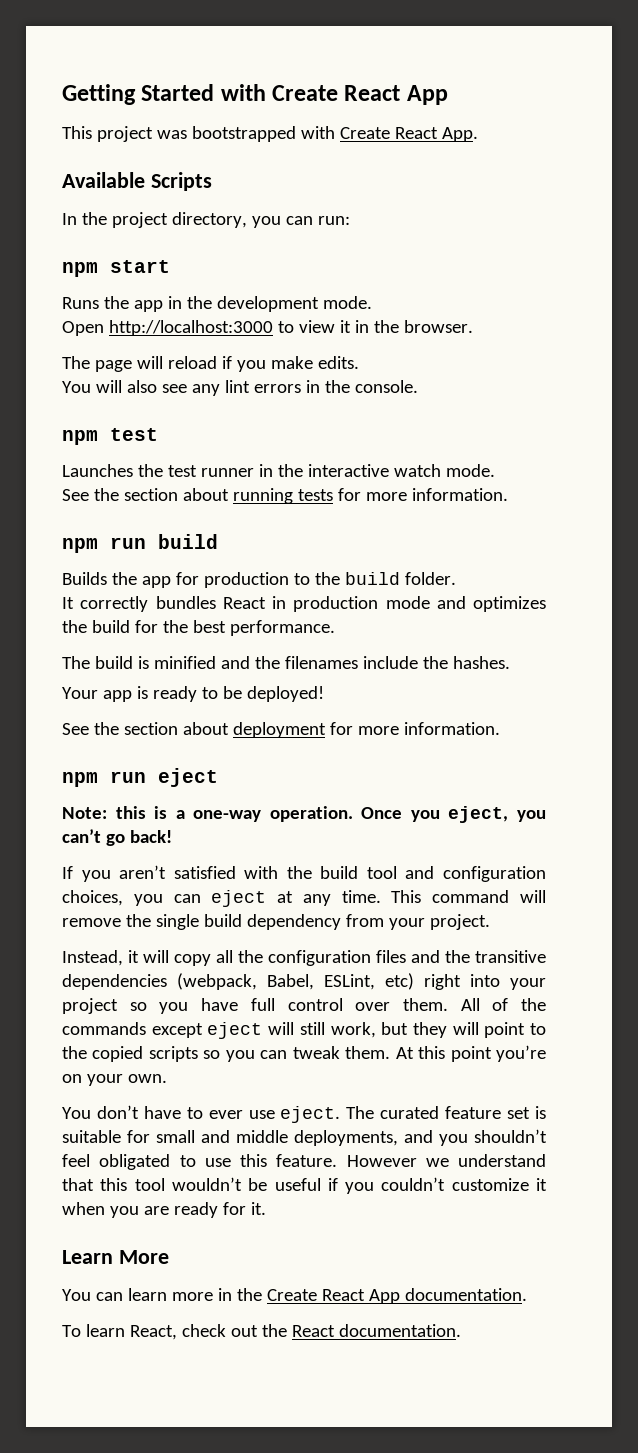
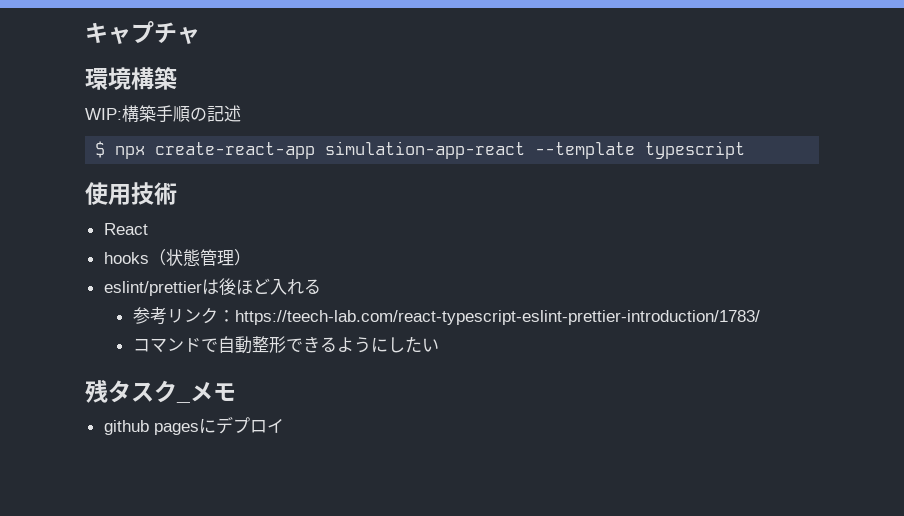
- Getting Started with Create React App
- This project was bootstrapped with Create React App.
- Available Scripts
- In the project directory, you can run:
- npm start
- Runs the app in the development mode.
- Open http://localhost:3000 to view it in the browser.
- The page will reload if you make edits.
- You will also see any lint errors in the console.
- npm test
- Launches the test runner in the interactive watch mode.
- See the section about running tests for more information.
- npm run build
- Builds the app for production to the build folder.
- It correctly bundles React in production mode and optimizes the build for the best performance.
- The build is minified and the filenames include the hashes.
- Your app is ready to be deployed!
- See the section about deployment for more information.
- npm run eject
- Note: this is a one-way operation. Once you eject, you can’t go back!
- If you aren’t satisfied with the build tool and configuration choices, you can eject at any time. This command will remove the single build dependency from your project.
- Instead, it will copy all the configuration files and the transitive dependencies (webpack, Babel, ESLint, etc) right into your project so you have full control over them. All of the commands except eject will still work, but they will point to the copied scripts so you can tweak them. At this point you’re on your own.
- You don’t have to ever use eject. The curated feature set is suitable for small and middle deployments, and you shouldn’t feel obligated to use this feature. However we understand that this tool wouldn’t be useful if you couldn’t customize it when you are ready for it.
- Learn More
- You can learn more in the Create React App documentation.
- To learn React, check out the React documentation.
+ キャプチャ
+ 環境構築
+ WIP:構築手順の記述
+ $ npx create-react-app simulation-app-react --template typescript
+ 使用技術
+ React
+ hooks（状態管理）
+ eslint/prettierは後ほど入れる
+ 参考リンク：https://teech-lab.com/react-typescript-eslint-prettier-introduction/1783/
+ コマンドで自動整形できるようにしたい
+ 残タスク_メモ
+ github pagesにデプロイ

